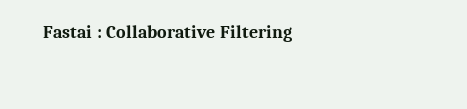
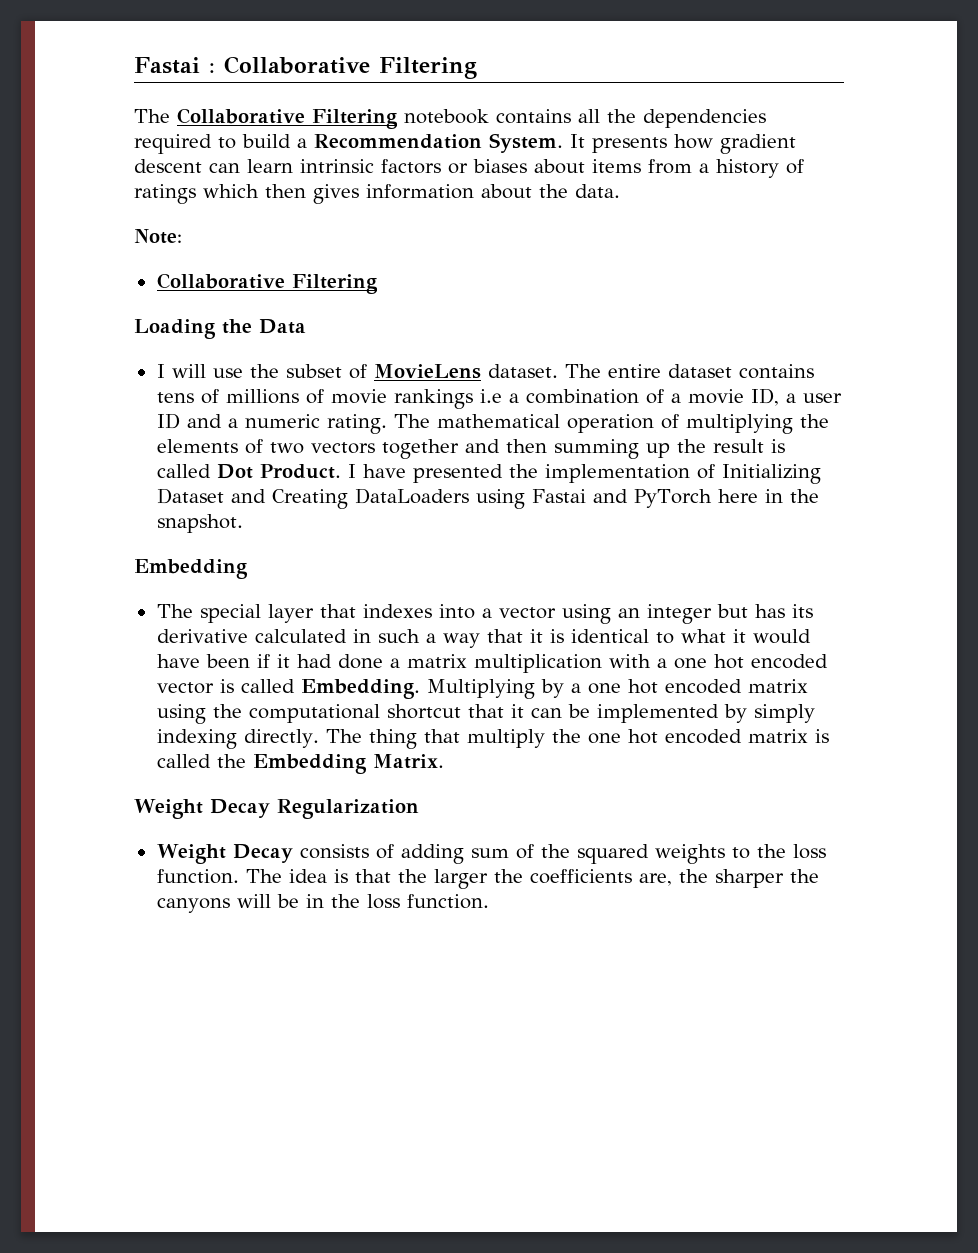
+ The Collaborative Filtering notebook contains all the dependencies required to build a Recommendation System. It presents how gradient descent can learn intrinsic factors or biases about items from a history of ratings which then gives information about the data.
+ Note:
+ Collaborative Filtering
+ Loading the Data
+ I will use the subset of MovieLens dataset. The entire dataset contains tens of millions of movie rankings i.e a combination of a movie ID, a user ID and a numeric rating. The mathematical operation of multiplying the elements of two vectors together and then summing up the result is called Dot Product. I have presented the implementation of Initializing Dataset and Creating DataLoaders using Fastai and PyTorch here in the snapshot.
+ Embedding
+ The special layer that indexes into a vector using an integer but has its derivative calculated in such a way that it is identical to what it would have been if it had done a matrix multiplication with a one hot encoded vector is called Embedding. Multiplying by a one hot encoded matrix using the computational shortcut that it can be implemented by simply indexing directly. The thing that multiply the one hot encoded matrix is called the Embedding Matrix.
+ Weight Decay Regularization
+ Weight Decay consists of adding sum of the squared weights to the loss function. The idea is that the larger the coefficients are, the sharper the canyons will be in the loss function.

